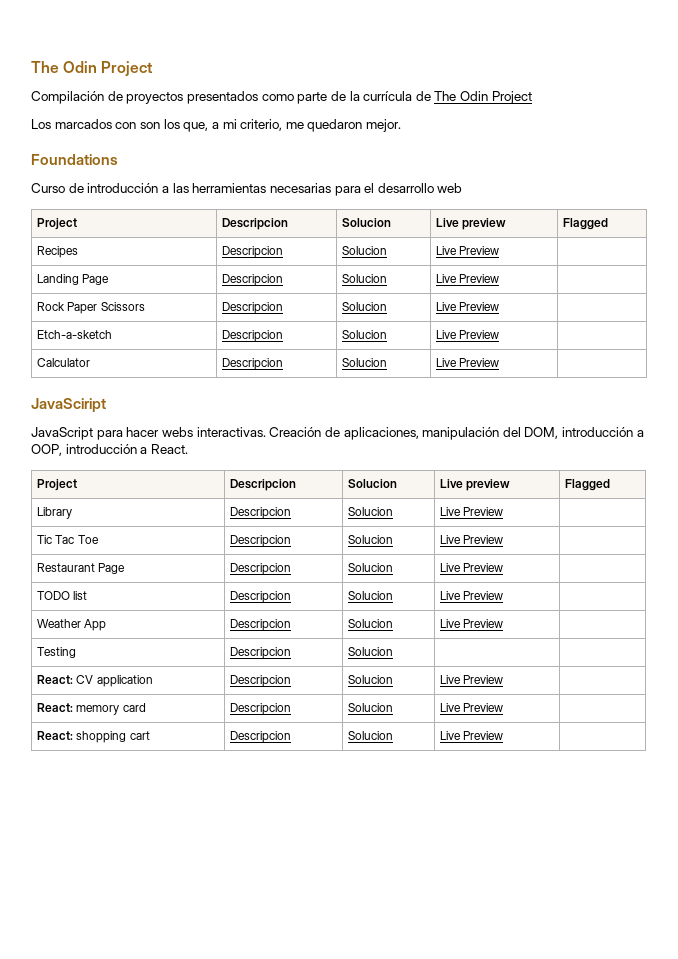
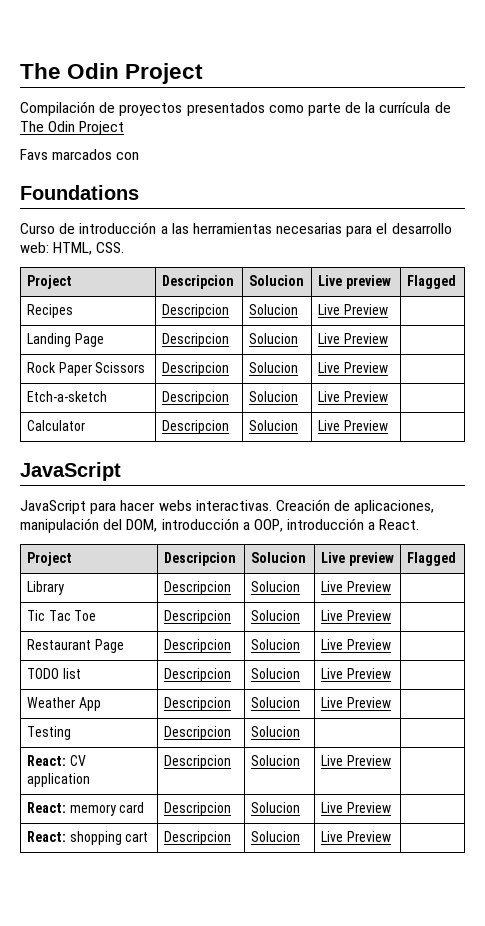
- Los marcados con son los que, a mi criterio, me quedaron mejor.
+ Favs marcados con
- Curso de introducción a las herramientas necesarias para el desarrollo web
+ Curso de introducción a las herramientas necesarias para el desarrollo web: HTML, CSS.
  Calculator | Descripcion | Solucion | Live Preview |
- JavaSciript
+ JavaScript

